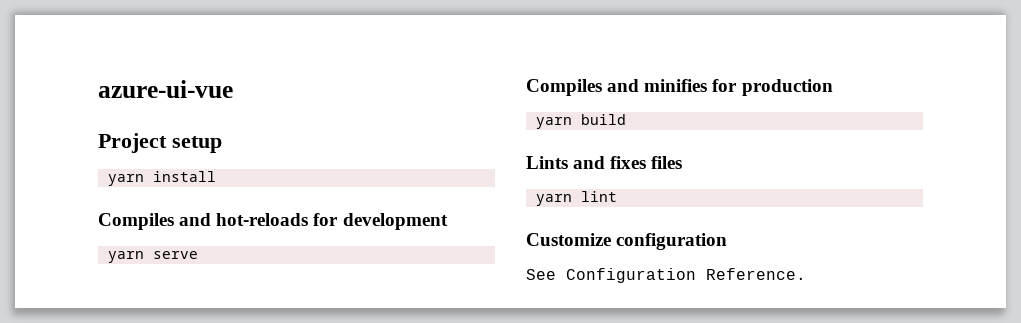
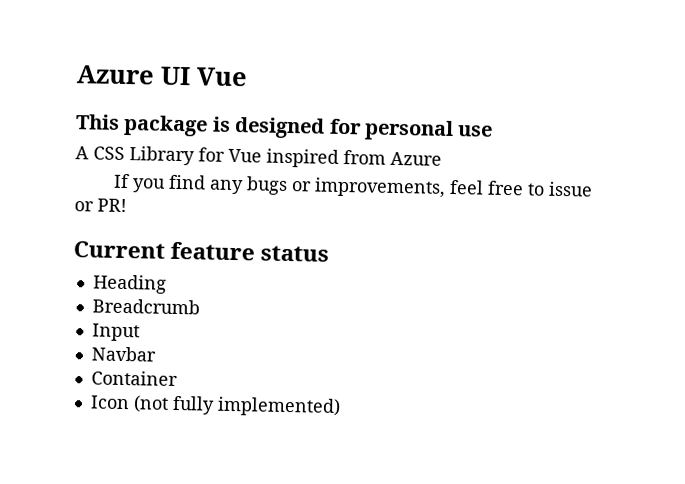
- azure-ui-vue
- Project setup
- yarn install
- Compiles and hot-reloads for development
- yarn serve
- Compiles and minifies for production
- yarn build
- Lints and fixes files
- yarn lint
- Customize configuration
- See Configuration Reference.
+ Azure UI Vue
+ This package is designed for personal use
+ A CSS Library for Vue inspired from Azure
+ If you find any bugs or improvements, feel free to issue or PR!
+ Current feature status
+ Heading
+ Breadcrumb
+ Input
+ Navbar
+ Container
+ Icon (not fully implemented)

